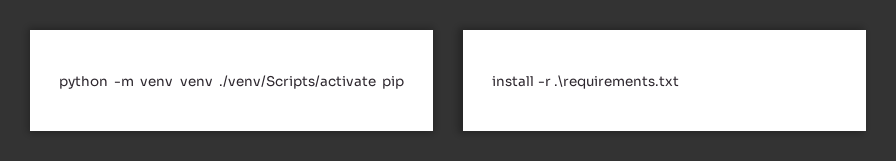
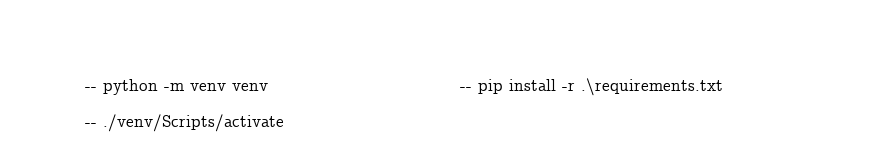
- python -m venv venv ./venv/Scripts/activate pip install -r .\requirements.txt
+ -- python -m venv venv
+ -- ./venv/Scripts/activate
+ -- pip install -r .\requirements.txt

